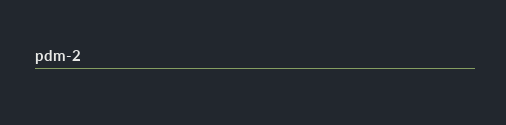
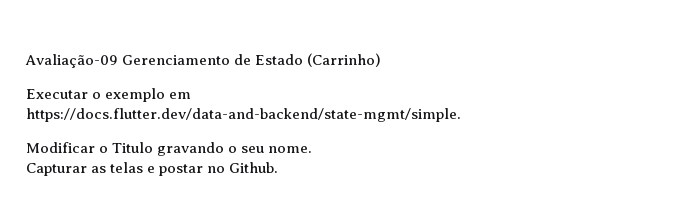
- pdm-2
+ Avaliação-09 Gerenciamento de Estado (Carrinho)
+ Executar o exemplo em https://docs.flutter.dev/data-and-backend/state-mgmt/simple.
+ Modificar o Titulo gravando o seu nome.
+ Capturar as telas e postar no Github.

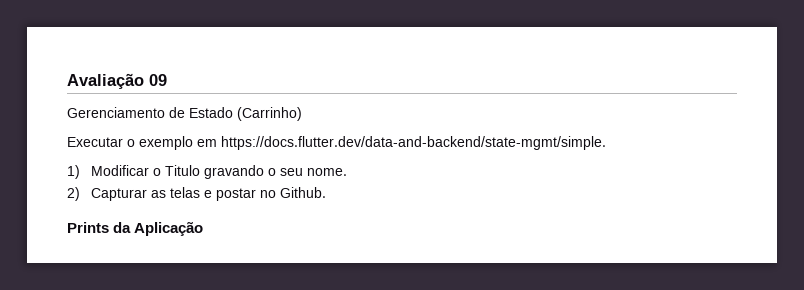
- Avaliação-09 Gerenciamento de Estado (Carrinho)
+ Avaliação 09
+ Gerenciamento de Estado (Carrinho)
- Modificar o Titulo gravando o seu nome.
+ 1) Modificar o Titulo gravando o seu nome.
- Capturar as telas e postar no Github.
+ 2) Capturar as telas e postar no Github.
+ Prints da Aplicação

